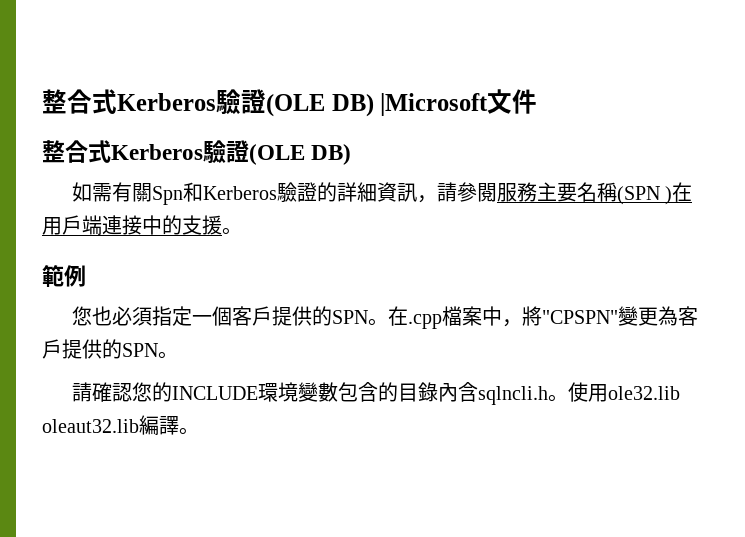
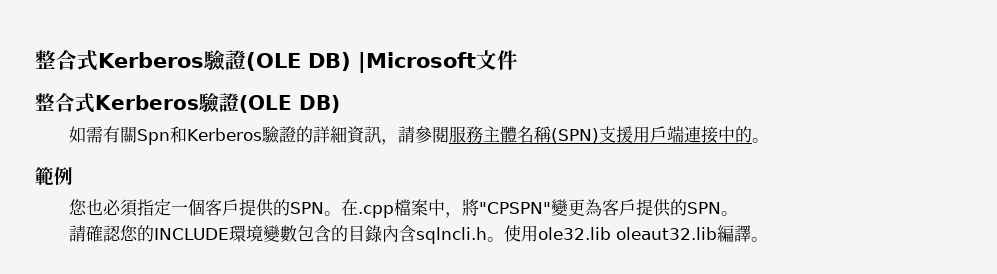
- 如需有關Spn和Kerberos驗證的詳細資訊，請參閱服務主要名稱(SPN )在用戶端連接中的支援。
+ 如需有關Spn和Kerberos驗證的詳細資訊，請參閱服務主體名稱(SPN)支援用戶端連接中的。

